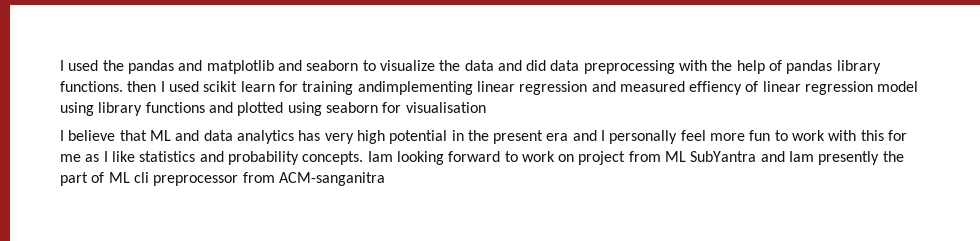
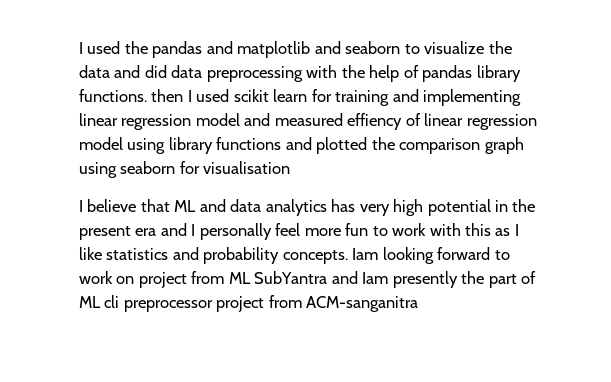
- I used the pandas and matplotlib and seaborn to visualize the data and did data preprocessing with the help of pandas library functions. then I used scikit learn for training andimplementing linear regression and measured effiency of linear regression model using library functions and plotted using seaborn for visualisation
+ I used the pandas and matplotlib and seaborn to visualize the data and did data preprocessing with the help of pandas library functions. then I used scikit learn for training and implementing linear regression model and measured effiency of linear regression model using library functions and plotted the comparison graph using seaborn for visualisation
- I believe that ML and data analytics has very high potential in the present era and I personally feel more fun to work with this for me as I like statistics and probability concepts.
+ I believe that ML and data analytics has very high potential in the present era and I personally feel more fun to work with this as I like statistics and probability concepts.
- Iam looking forward to work on project from ML SubYantra and Iam presently the part of ML cli preprocessor from ACM-sanganitra
+ Iam looking forward to work on project from ML SubYantra and Iam presently the part of ML cli preprocessor project from ACM-sanganitra

